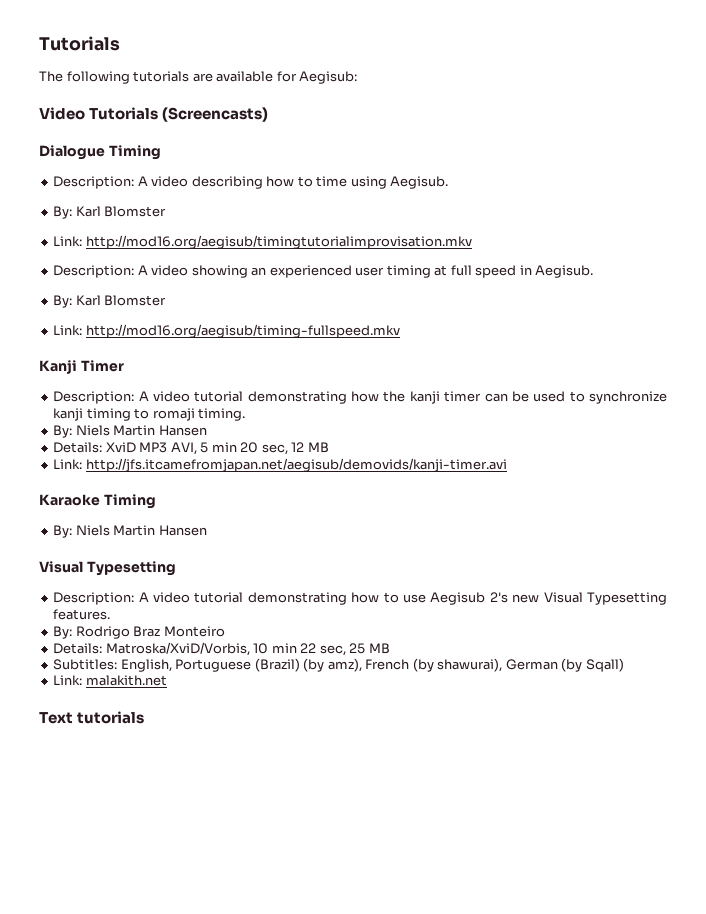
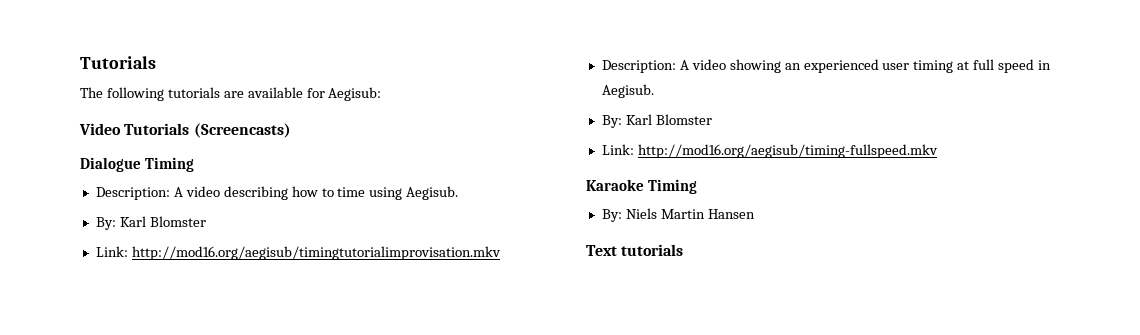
- Kanji Timer
- Description: A video tutorial demonstrating how the kanji timer can be used to synchronize kanji timing to romaji timing.
- By: Niels Martin Hansen
- Details: XviD MP3 AVI, 5 min 20 sec, 12 MB
- Link: http://jfs.itcamefromjapan.net/aegisub/demovids/kanji-timer.avi
  Karaoke Timing
  By: Niels Martin Hansen
- Visual Typesetting
- Description: A video tutorial demonstrating how to use Aegisub 2's new Visual Typesetting features.
- By: Rodrigo Braz Monteiro
- Details: Matroska/XviD/Vorbis, 10 min 22 sec, 25 MB
- Subtitles: English, Portuguese (Brazil) (by amz), French (by shawurai), German (by Sqall)
- Link: malakith.net

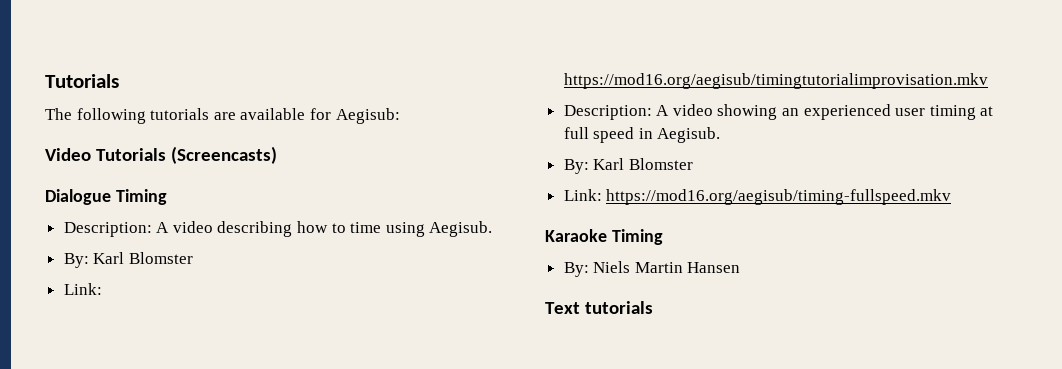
- Link: http://mod16.org/aegisub/timingtutorialimprovisation.mkv
+ Link: https://mod16.org/aegisub/timingtutorialimprovisation.mkv
- Link: http://mod16.org/aegisub/timing-fullspeed.mkv
+ Link: https://mod16.org/aegisub/timing-fullspeed.mkv

